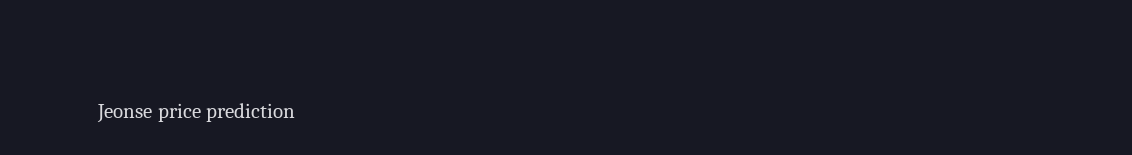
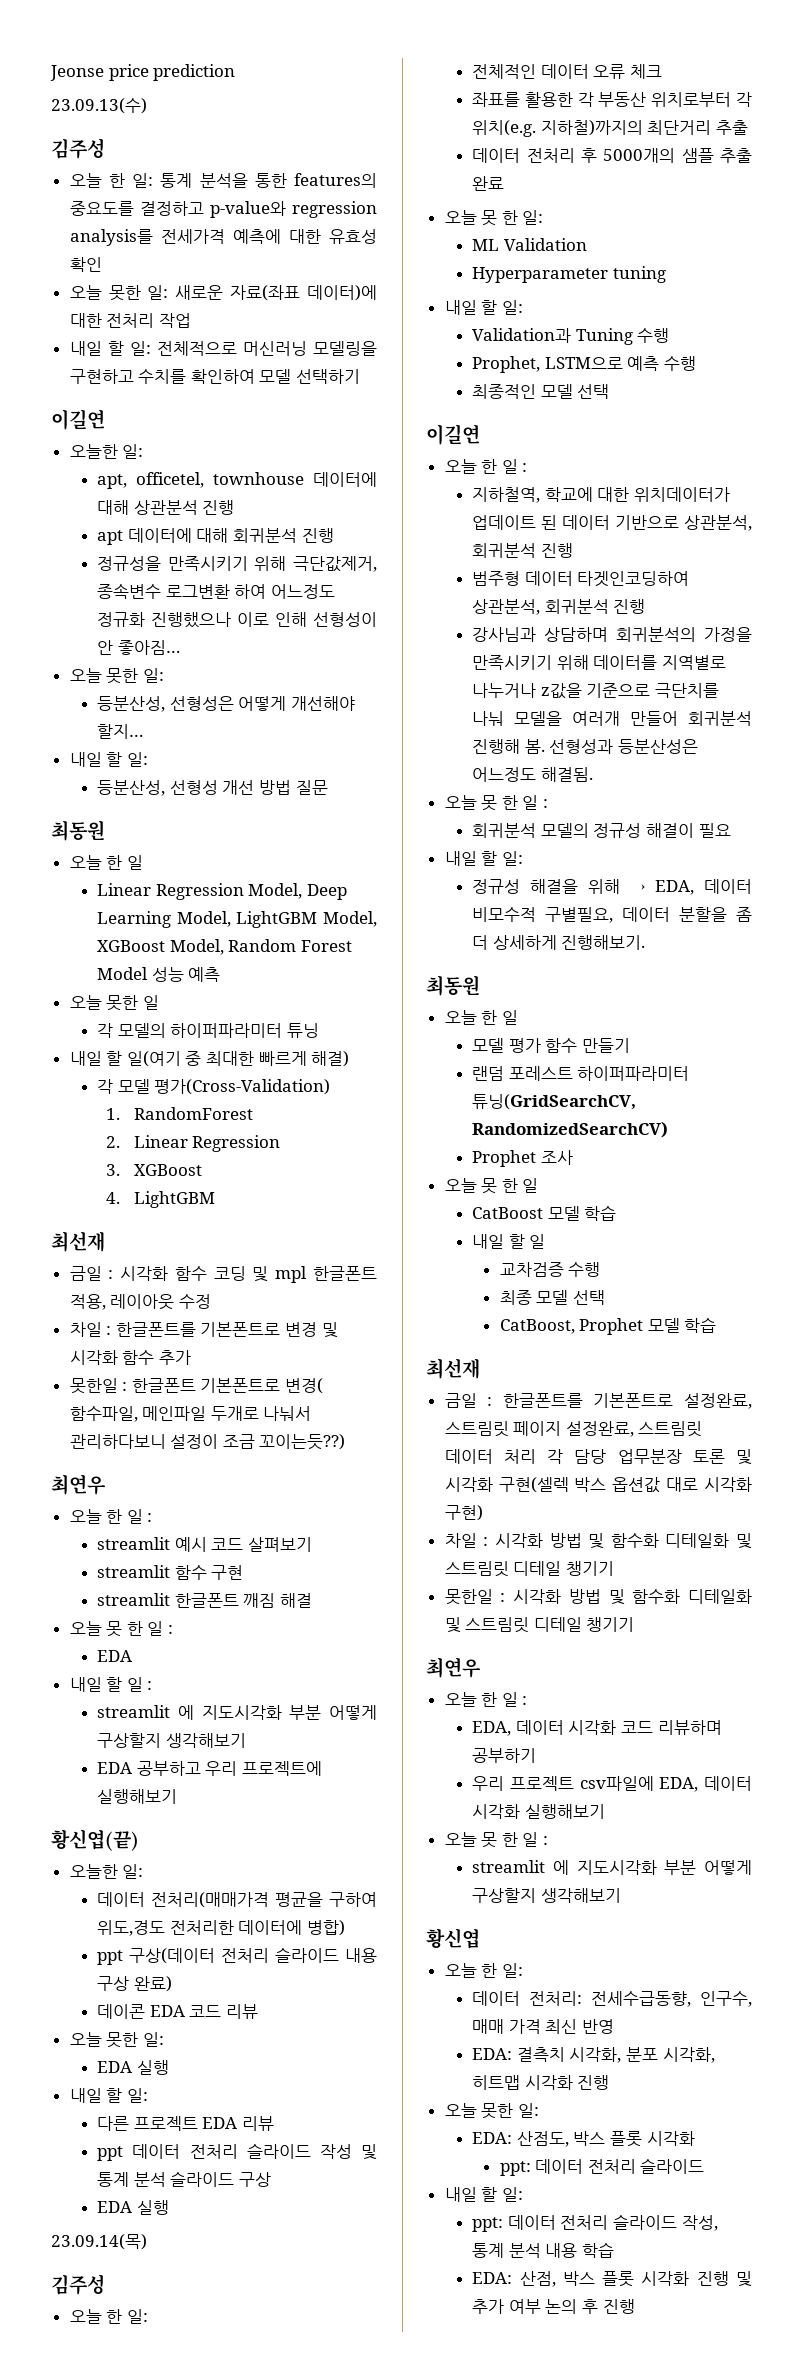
+ 23.09.13(수)
+ 김주성
+ 오늘 한 일: 통계 분석을 통한 features의 중요도를 결정하고 p-value와 regression analysis를 전세가격 예측에 대한 유효성 확인
+ 오늘 못한 일: 새로운 자료(좌표 데이터)에 대한 전처리 작업
+ 내일 할 일: 전체적으로 머신러닝 모델링을 구현하고 수치를 확인하여 모델 선택하기
+ 이길연
+ 오늘한 일:
+ apt, officetel, townhouse 데이터에 대해 상관분석 진행
+ apt 데이터에 대해 회귀분석 진행
+ 정규성을 만족시키기 위해 극단값제거, 종속변수 로그변환 하여 어느정도 정규화 진행했으나 이로 인해 선형성이 안 좋아짐…
+ 오늘 못한 일:
+ 등분산성, 선형성은 어떻게 개선해야 할지…
+ 내일 할 일:
+ 등분산성, 선형성 개선 방법 질문
+ 최동원
+ 오늘 한 일
+ Linear Regression Model, Deep Learning Model, LightGBM Model, XGBoost Model, Random Forest Model 성능 예측
+ 오늘 못한 일
+ 각 모델의 하이퍼파라미터 튜닝
+ 내일 할 일(여기 중 최대한 빠르게 해결)
+ 각 모델 평가(Cross-Validation)
+ 1. RandomForest
+ 2. Linear Regression
+ 3. XGBoost
+ 4. LightGBM
+ 최선재
+ 금일 : 시각화 함수 코딩 및 mpl 한글폰트 적용, 레이아웃 수정
+ 차일 : 한글폰트를 기본폰트로 변경 및 시각화 함수 추가
+ 못한일 : 한글폰트 기본폰트로 변경( 함수파일, 메인파일 두개로 나눠서 관리하다보니 설정이 조금 꼬이는듯??)
+ 최연우
+ 오늘 한 일 :
+ streamlit 예시 코드 살펴보기
+ streamlit 함수 구현
+ streamlit 한글폰트 깨짐 해결
+ 오늘 못 한 일 :
+ EDA
+ 내일 할 일 :
+ streamlit 에 지도시각화 부분 어떻게 구상할지 생각해보기
+ EDA 공부하고 우리 프로젝트에 실행해보기
+ 황신엽(끝)
+ 오늘한 일:
+ 데이터 전처리(매매가격 평균을 구하여 위도,경도 전처리한 데이터에 병합)
+ ppt 구상(데이터 전처리 슬라이드 내용 구상 완료)
+ 데이콘 EDA 코드 리뷰
+ 오늘 못한 일:
+ EDA 실행
+ 내일 할 일:
+ 다른 프로젝트 EDA 리뷰
+ ppt 데이터 전처리 슬라이드 작성 및 통계 분석 슬라이드 구상
+ EDA 실행
+ 23.09.14(목)
+ 김주성
+ 오늘 한 일:
+ 전체적인 데이터 오류 체크
+ 좌표를 활용한 각 부동산 위치로부터 각 위치(e.g. 지하철)까지의 최단거리 추출
+ 데이터 전처리 후 5000개의 샘플 추출 완료
+ 오늘 못 한 일:
+ ML Validation
+ Hyperparameter tuning
+ 내일 할 일:
+ Validation과 Tuning 수행
+ Prophet, LSTM으로 예측 수행
+ 최종적인 모델 선택
+ 이길연
+ 오늘 한 일 :
+ 지하철역, 학교에 대한 위치데이터가 업데이트 된 데이터 기반으로 상관분석, 회귀분석 진행
+ 범주형 데이터 타겟인코딩하여 상관분석, 회귀분석 진행
+ 강사님과 상담하며 회귀분석의 가정을 만족시키기 위해 데이터를 지역별로 나누거나 z값을 기준으로 극단치를 나눠 모델을 여러개 만들어 회귀분석 진행해 봄. 선형성과 등분산성은 어느정도 해결됨.
+ 오늘 못 한 일 :
+ 회귀분석 모델의 정규성 해결이 필요
+ 내일 할 일:
+ 정규성 해결을 위해 → EDA, 데이터 비모수적 구별필요, 데이터 분할을 좀 더 상세하게 진행해보기.
+ 최동원
+ 오늘 한 일
+ 모델 평가 함수 만들기
+ 랜덤 포레스트 하이퍼파라미터 튜닝(GridSearchCV, RandomizedSearchCV)
+ Prophet 조사
+ 오늘 못 한 일
+ CatBoost 모델 학습
+ 내일 할 일
+ 교차검증 수행
+ 최종 모델 선택
+ CatBoost, Prophet 모델 학습
+ 최선재
+ 금일 : 한글폰트를 기본폰트로 설정완료, 스트림릿 페이지 설정완료, 스트림릿 데이터 처리 각 담당 업무분장 토론 및 시각화 구현(셀렉 박스 옵션값 대로 시각화 구현)
+ 차일 : 시각화 방법 및 함수화 디테일화 및 스트림릿 디테일 챙기기
+ 못한일 : 시각화 방법 및 함수화 디테일화 및 스트림릿 디테일 챙기기
+ 최연우
+ 오늘 한 일 :
+ EDA, 데이터 시각화 코드 리뷰하며 공부하기
+ 우리 프로젝트 csv파일에 EDA, 데이터 시각화 실행해보기
+ 오늘 못 한 일 :
+ streamlit 에 지도시각화 부분 어떻게 구상할지 생각해보기
+ 황신엽
+ 오늘 한 일:
+ 데이터 전처리: 전세수급동향, 인구수, 매매 가격 최신 반영
+ EDA: 결측치 시각화, 분포 시각화, 히트맵 시각화 진행
+ 오늘 못한 일:
+ EDA: 산점도, 박스 플롯 시각화
+ ppt: 데이터 전처리 슬라이드
+ 내일 할 일:
+ ppt: 데이터 전처리 슬라이드 작성, 통계 분석 내용 학습
+ EDA: 산점, 박스 플롯 시각화 진행 및 추가 여부 논의 후 진행

